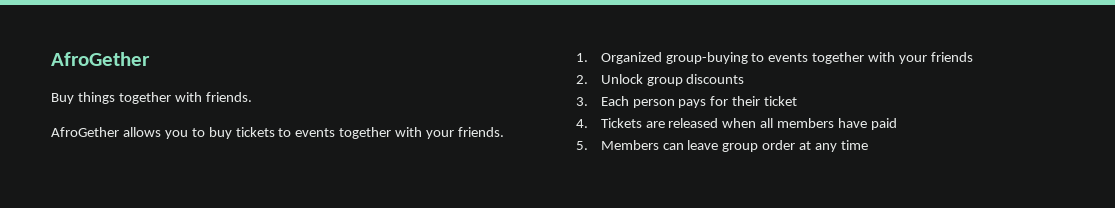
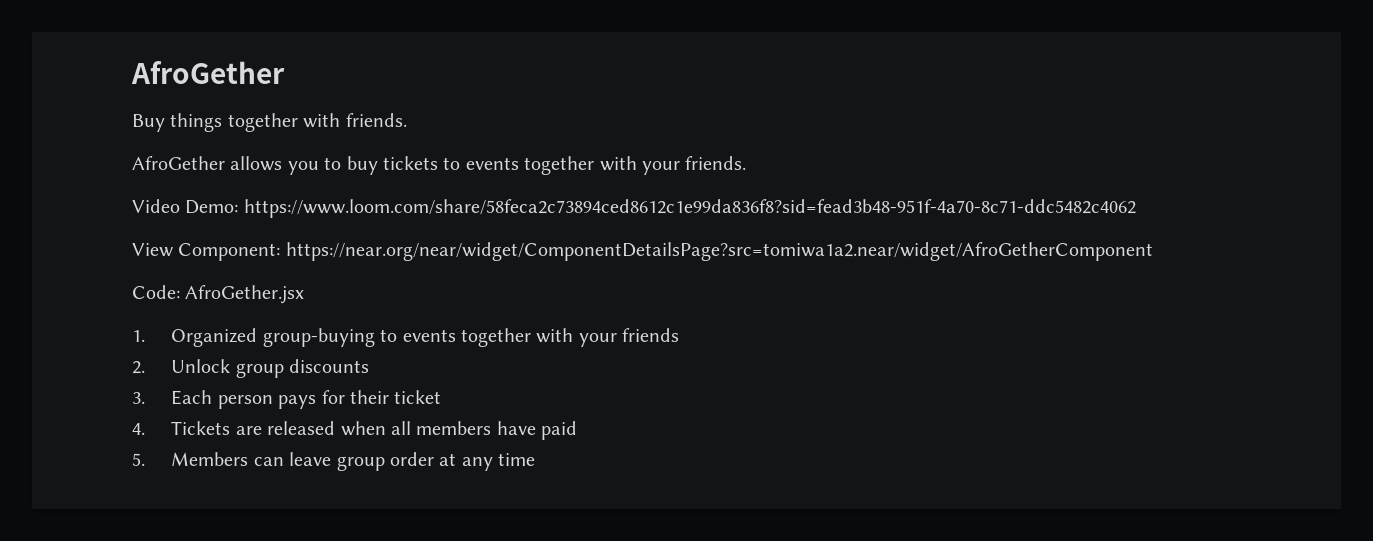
+ Video Demo: https://www.loom.com/share/58feca2c73894ced8612c1e99da836f8?sid=fead3b48-951f-4a70-8c71-ddc5482c4062
+ View Component: https://near.org/near/widget/ComponentDetailsPage?src=tomiwa1a2.near/widget/AfroGetherComponent
+ Code: AfroGether.jsx

